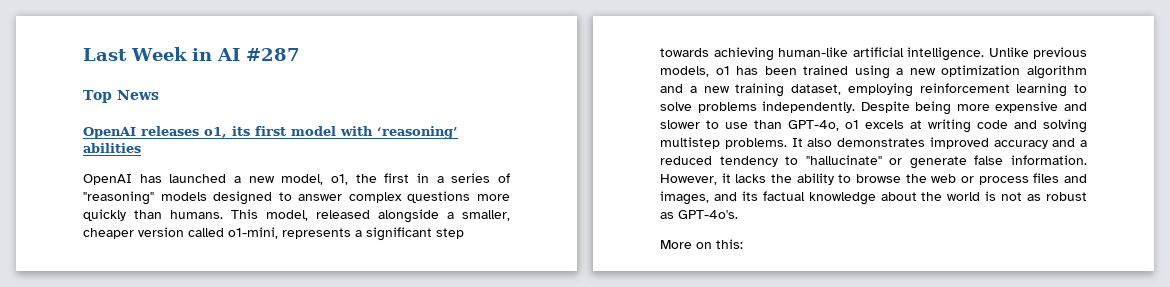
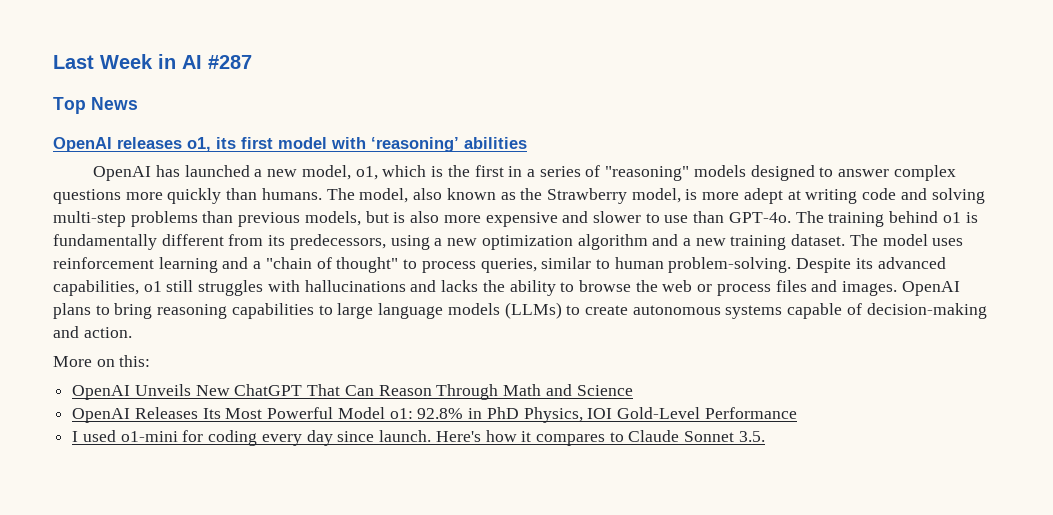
- OpenAI has launched a new model, o1, the first in a series of "reasoning" models designed to answer complex questions more quickly than humans.
+ OpenAI has launched a new model, o1, which is the first in a series of "reasoning" models designed to answer complex questions more quickly than humans.
- This model, released alongside a smaller, cheaper version called o1-mini, represents a significant step towards achieving human-like artificial intelligence. Unlike previous models, o1 has been trained using a new optimization algorithm and a new training dataset, employing reinforcement learning to solve problems independently. Despite being more expensive and slower to use than GPT-4o, o1 excels at writing code and solving multistep problems. It also demonstrates improved accuracy and a reduced tendency to "hallucinate" or generate false information. However, it lacks the ability to browse the web or process files and images, and its factual knowledge about the world is not as robust as GPT-4o's.
+ The model, also known as the Strawberry model, is more adept at writing code and solving multi-step problems than previous models, but is also more expensive and slower to use than GPT-4o. The training behind o1 is fundamentally different from its predecessors, using a new optimization algorithm and a new training dataset. The model uses reinforcement learning and a "chain of thought" to process queries, similar to human problem-solving. Despite its advanced capabilities, o1 still struggles with hallucinations and lacks the ability to browse the web or process files and images. OpenAI plans to bring reasoning capabilities to large language models (LLMs) to create autonomous systems capable of decision-making and action.
  More on this:
+ OpenAI Unveils New ChatGPT That Can Reason Through Math and Science
+ OpenAI Releases Its Most Powerful Model o1: 92.8% in PhD Physics, IOI Gold-Level Performance
+ I used o1-mini for coding every day since launch. Here's how it compares to Claude Sonnet 3.5.

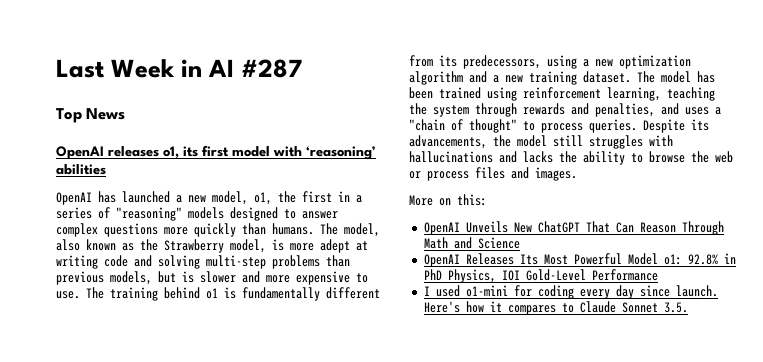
- OpenAI has launched a new model, o1, which is the first in a series of "reasoning" models designed to answer complex questions more quickly than humans.
+ OpenAI has launched a new model, o1, the first in a series of "reasoning" models designed to answer complex questions more quickly than humans.
- The model, also known as the Strawberry model, is more adept at writing code and solving multi-step problems than previous models, but is also more expensive and slower to use than GPT-4o.
+ The model, also known as the Strawberry model, is more adept at writing code and solving multi-step problems than previous models, but is slower and more expensive to use.
- The model uses reinforcement learning and a "chain of thought" to process queries, similar to human problem-solving. Despite its advanced capabilities, o1 still struggles with hallucinations and lacks the ability to browse the web or process files and images. OpenAI plans to bring reasoning capabilities to large language models (LLMs) to create autonomous systems capable of decision-making and action.
+ The model has been trained using reinforcement learning, teaching the system through rewards and penalties, and uses a "chain of thought" to process queries. Despite its advancements, the model still struggles with hallucinations and lacks the ability to browse the web or process files and images.

